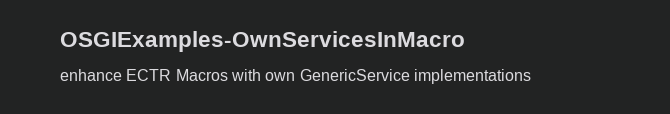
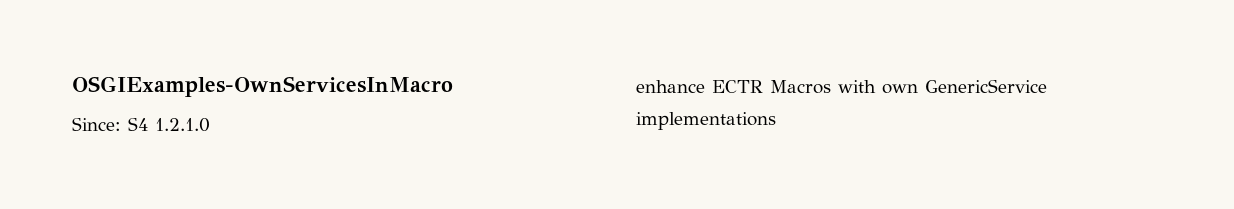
+ Since: S4 1.2.1.0

